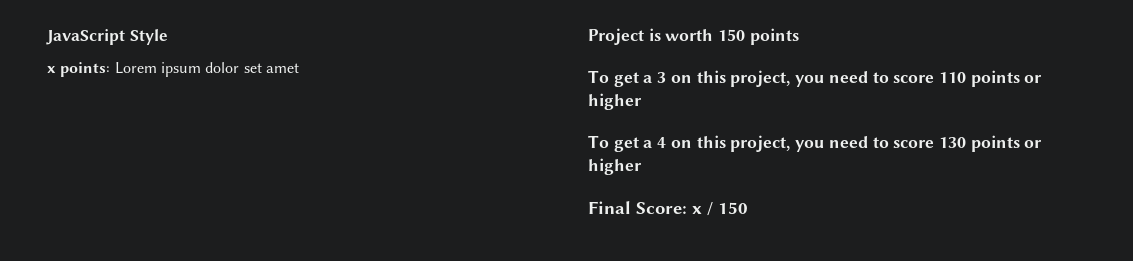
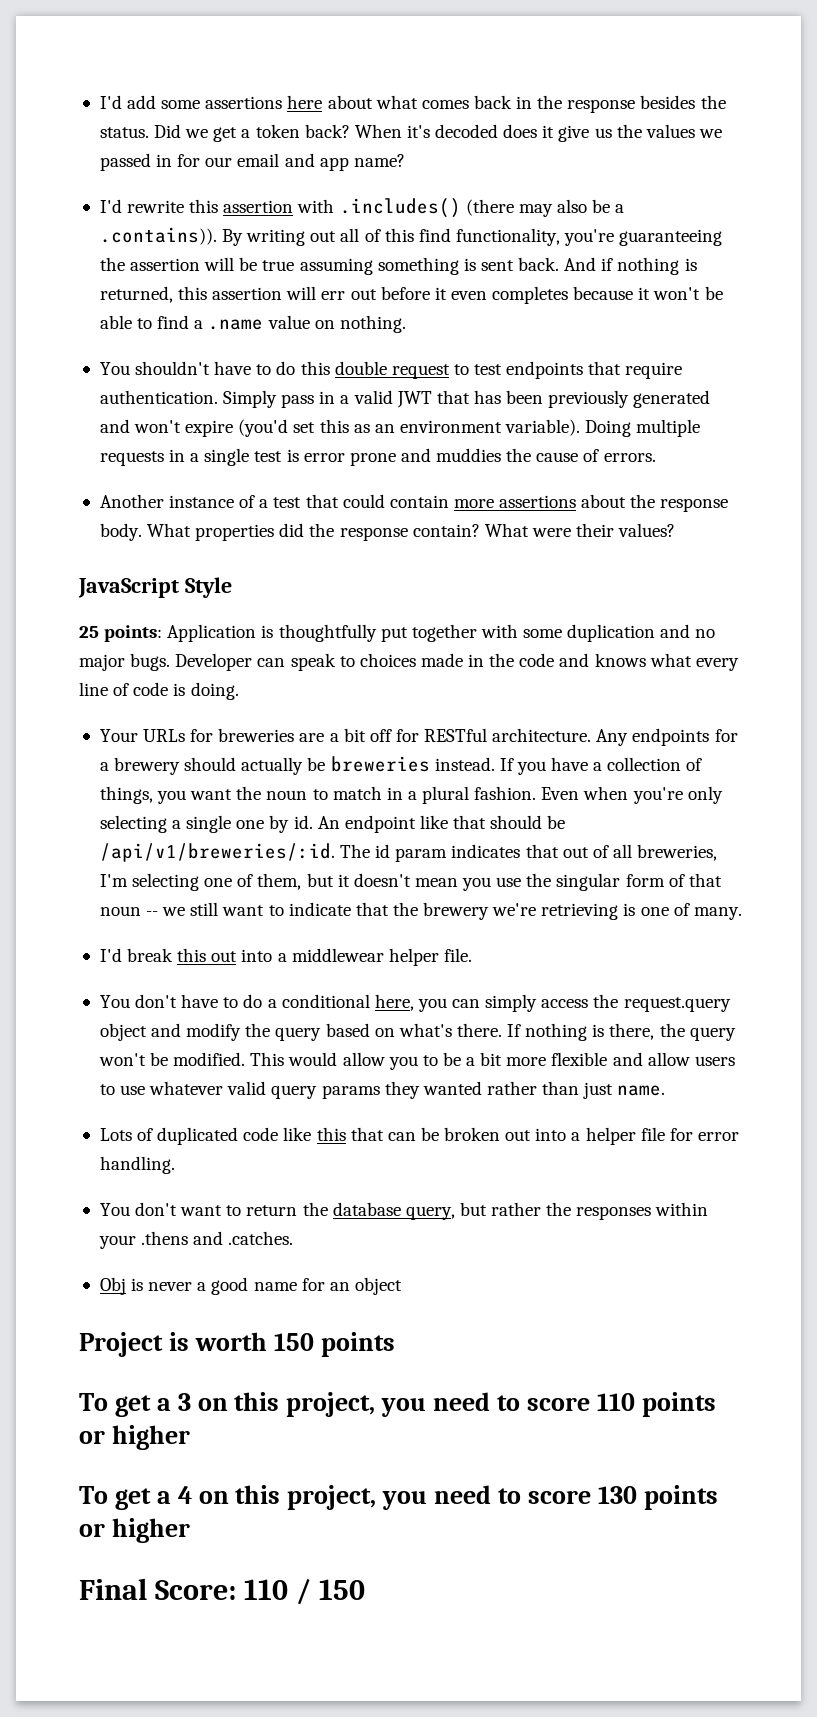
+ I'd add some assertions here about what comes back in the response besides the status. Did we get a token back? When it's decoded does it give us the values we passed in for our email and app name?
+ I'd rewrite this assertion with .includes() (there may also be a .contains)). By writing out all of this find functionality, you're guaranteeing the assertion will be true assuming something is sent back. And if nothing is returned, this assertion will err out before it even completes because it won't be able to find a .name value on nothing.
+ You shouldn't have to do this double request to test endpoints that require authentication. Simply pass in a valid JWT that has been previously generated and won't expire (you'd set this as an environment variable). Doing multiple requests in a single test is error prone and muddies the cause of errors.
+ Another instance of a test that could contain more assertions about the response body. What properties did the response contain? What were their values?
  JavaScript Style
- x points: Lorem ipsum dolor set amet
+ 25 points: Application is thoughtfully put together with some duplication and no major bugs. Developer can speak to choices made in the code and knows what every line of code is doing.
+ Your URLs for breweries are a bit off for RESTful architecture. Any endpoints for a brewery should actually be breweries instead. If you have a collection of things, you want the noun to match in a plural fashion. Even when you're only selecting a single one by id. An endpoint like that should be /api/v1/breweries/:id. The id param indicates that out of all breweries, I'm selecting one of them, but it doesn't mean you use the singular form of that noun -- we still want to indicate that the brewery we're retrieving is one of many.
+ I'd break this out into a middlewear helper file.
+ You don't have to do a conditional here, you can simply access the request.query object and modify the query based on what's there. If nothing is there, the query won't be modified. This would allow you to be a bit more flexible and allow users to use whatever valid query params they wanted rather than just name.
+ Lots of duplicated code like this that can be broken out into a helper file for error handling.
+ You don't want to return the database query, but rather the responses within your .thens and .catches.
+ Obj is never a good name for an object
- Final Score: x / 150
+ Final Score: 110 / 150

